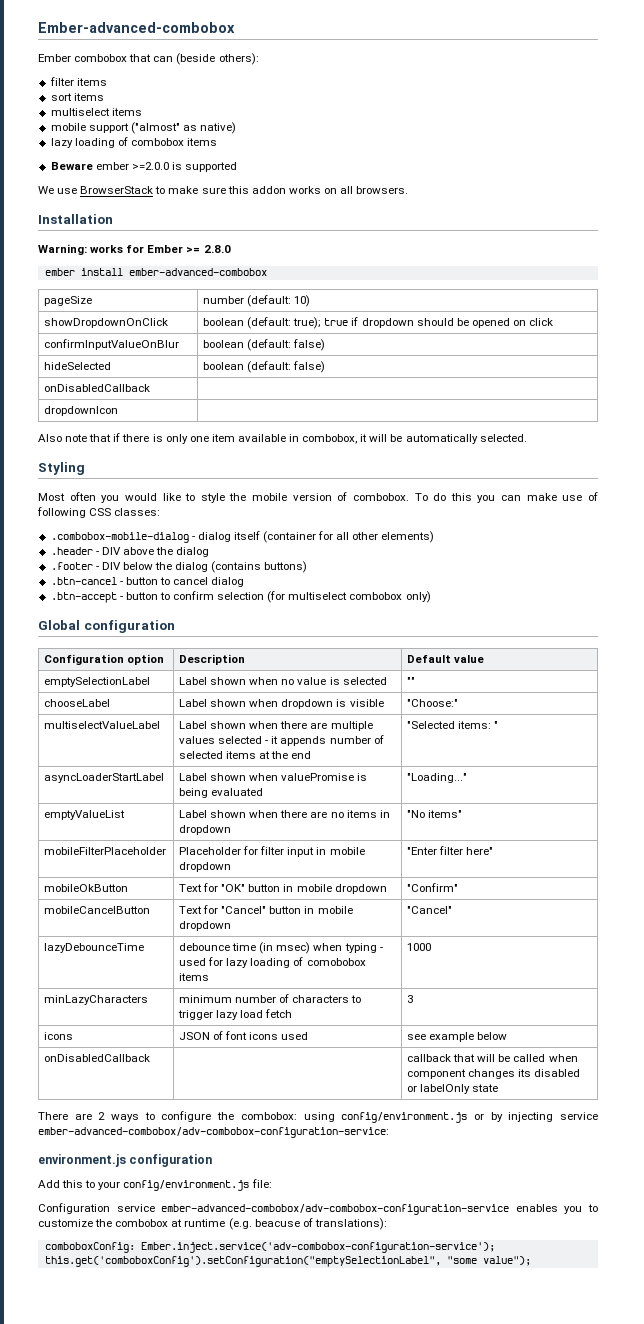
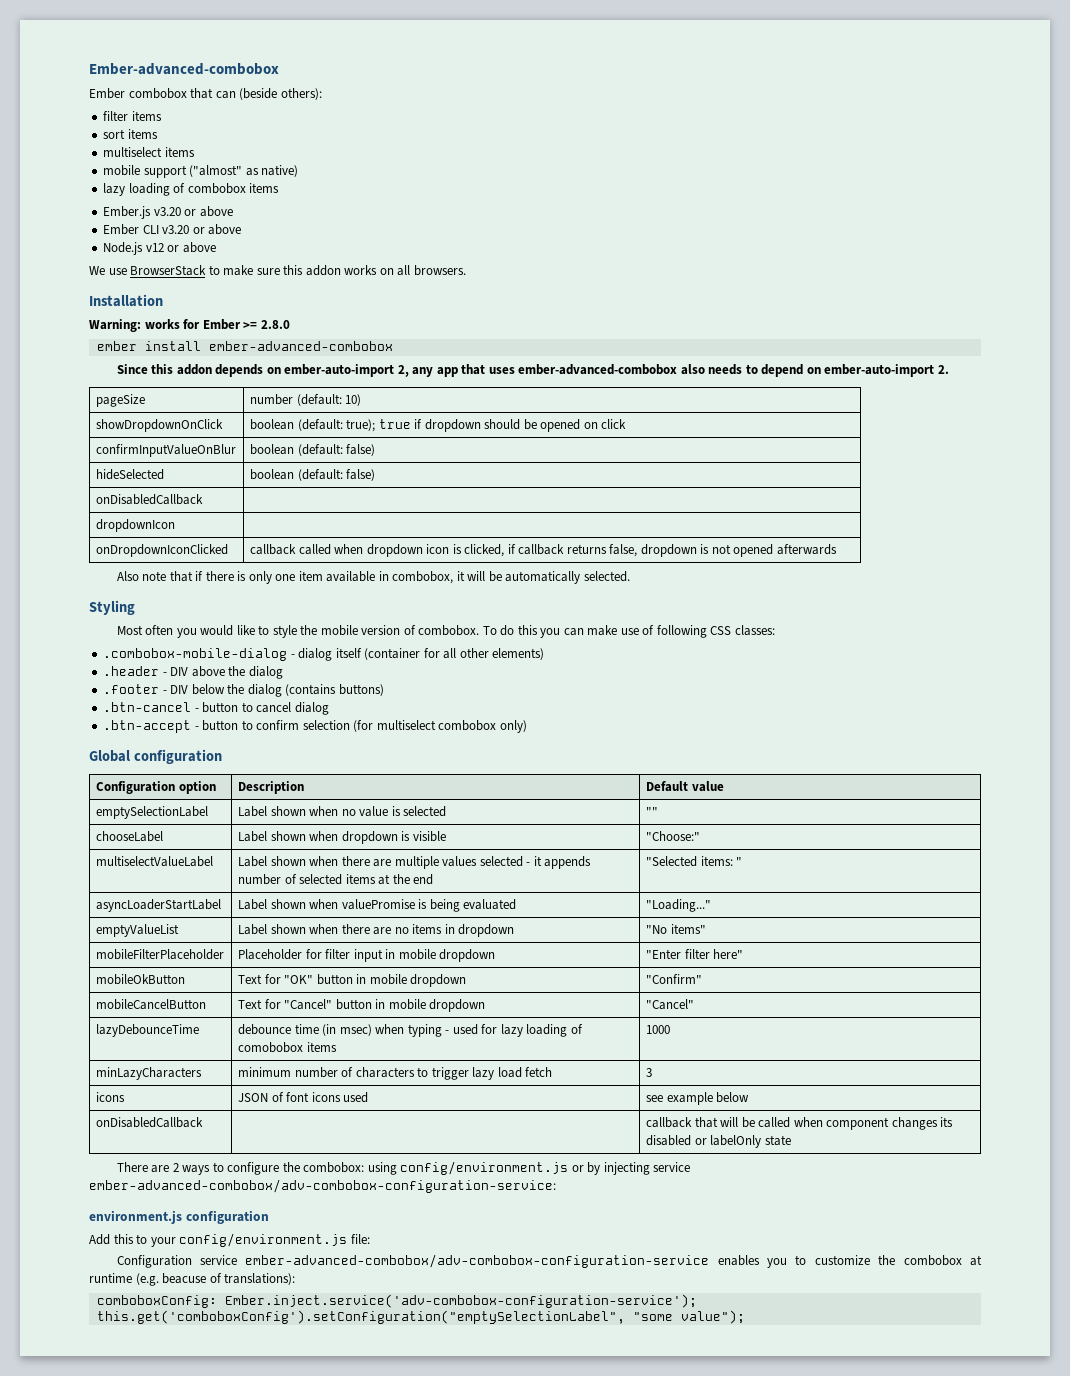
- Beware ember >=2.0.0 is supported
+ Ember.js v3.20 or above
+ Ember CLI v3.20 or above
+ Node.js v12 or above
+ Since this addon depends on ember-auto-import 2, any app that uses ember-advanced-combobox also needs to depend on ember-auto-import 2.
+ onDropdownIconClicked | callback called when dropdown icon is clicked, if callback returns false, dropdown is not opened afterwards

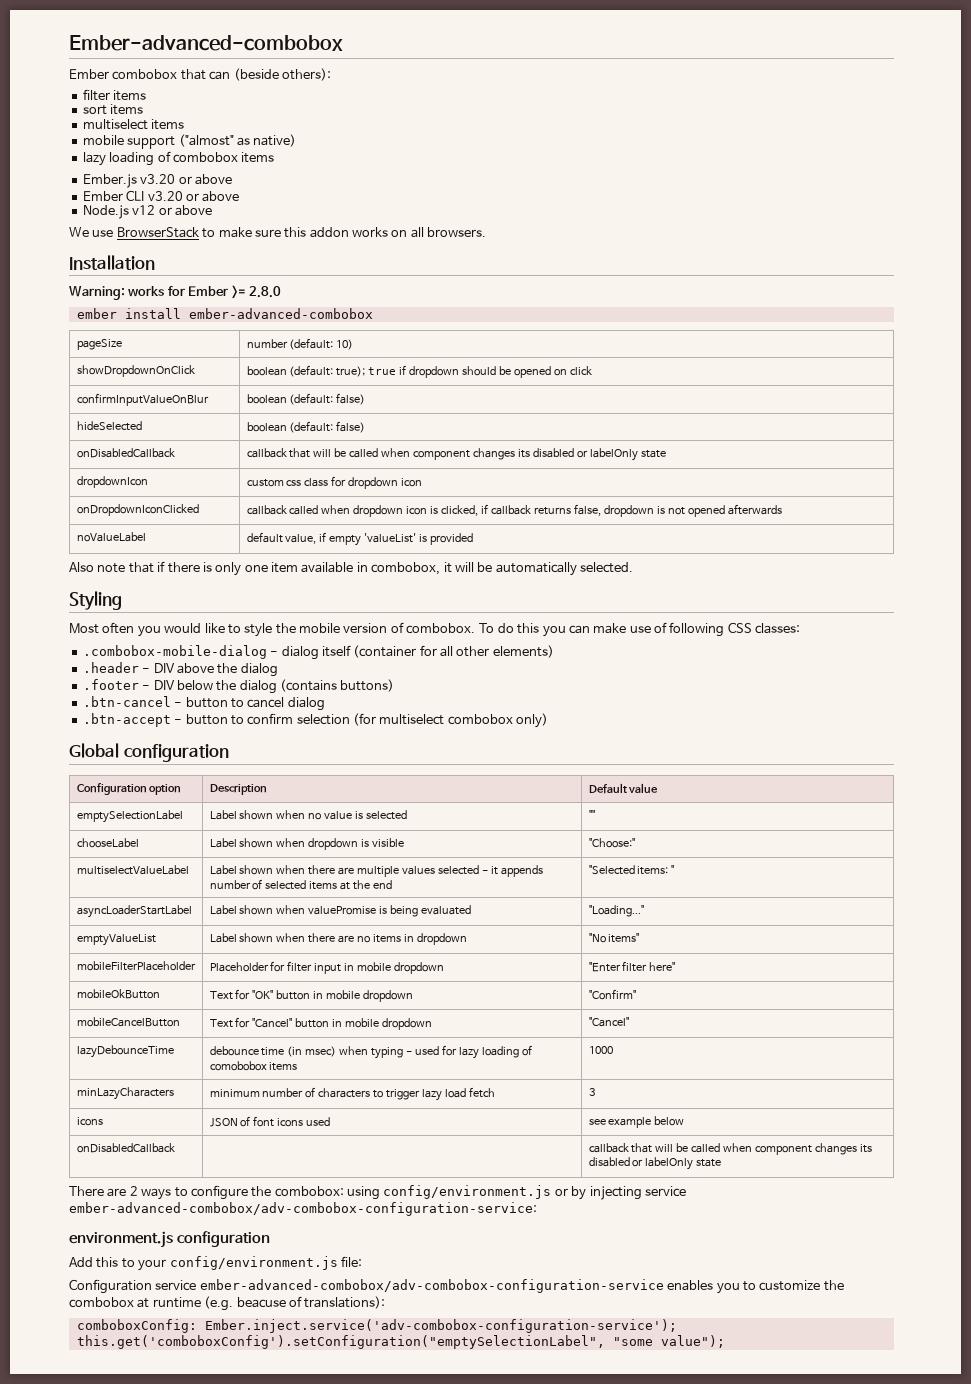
- Since this addon depends on ember-auto-import 2, any app that uses ember-advanced-combobox also needs to depend on ember-auto-import 2.
  hideSelected | boolean (default: false)
- onDisabledCallback |
- dropdownIcon |
+ onDisabledCallback | callback that will be called when component changes its disabled or labelOnly state
+ dropdownIcon | custom css class for dropdown icon
+ noValueLabel | default value, if empty 'valueList' is provided

